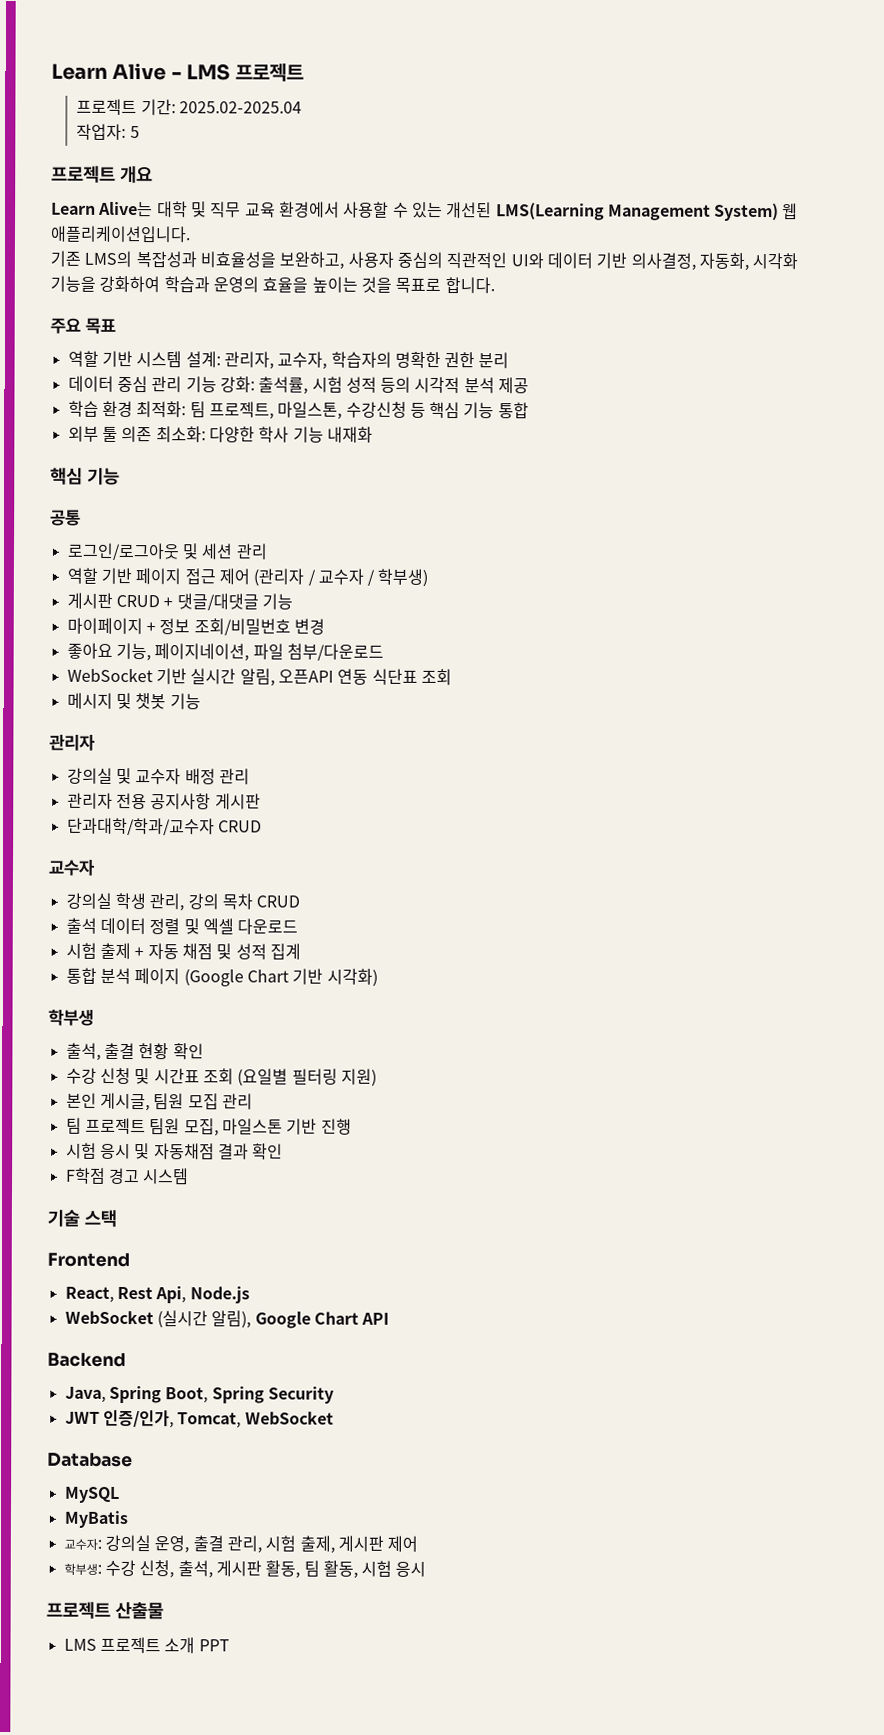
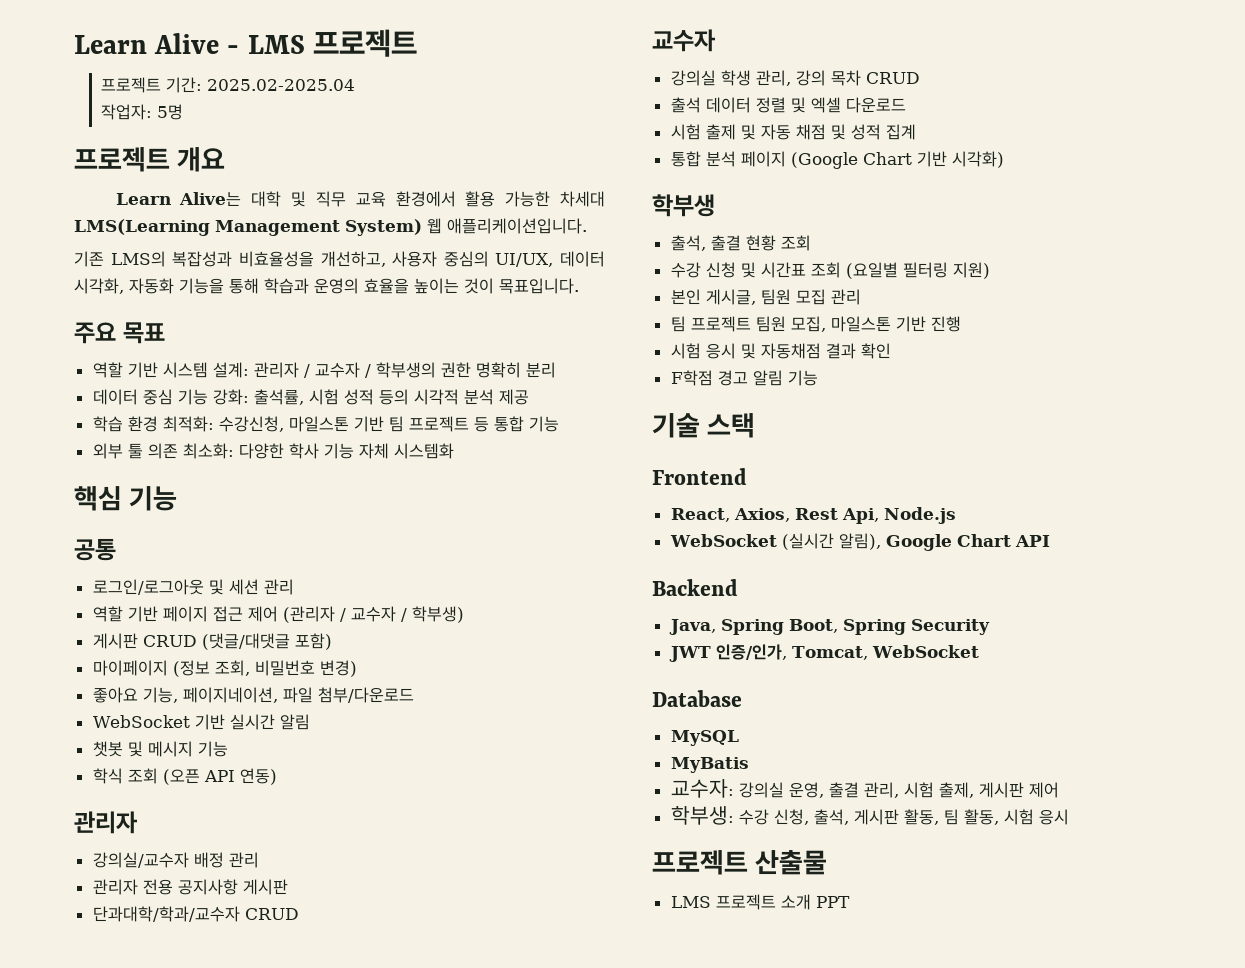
- 작업자: 5
+ 작업자: 5명
- Learn Alive는 대학 및 직무 교육 환경에서 사용할 수 있는 개선된 LMS(Learning Management System) 웹 애플리케이션입니다.
+ Learn Alive는 대학 및 직무 교육 환경에서 활용 가능한 차세대 LMS(Learning Management System) 웹 애플리케이션입니다.
- 기존 LMS의 복잡성과 비효율성을 보완하고, 사용자 중심의 직관적인 UI와 데이터 기반 의사결정, 자동화, 시각화 기능을 강화하여 학습과 운영의 효율을 높이는 것을 목표로 합니다.
+ 기존 LMS의 복잡성과 비효율성을 개선하고, 사용자 중심의 UI/UX, 데이터 시각화, 자동화 기능을 통해 학습과 운영의 효율을 높이는 것이 목표입니다.
- 역할 기반 시스템 설계: 관리자, 교수자, 학습자의 명확한 권한 분리
+ 역할 기반 시스템 설계: 관리자 / 교수자 / 학부생의 권한 명확히 분리
- 데이터 중심 관리 기능 강화: 출석률, 시험 성적 등의 시각적 분석 제공
+ 데이터 중심 기능 강화: 출석률, 시험 성적 등의 시각적 분석 제공
- 학습 환경 최적화: 팀 프로젝트, 마일스톤, 수강신청 등 핵심 기능 통합
+ 학습 환경 최적화: 수강신청, 마일스톤 기반 팀 프로젝트 등 통합 기능
- 외부 툴 의존 최소화: 다양한 학사 기능 내재화
+ 외부 툴 의존 최소화: 다양한 학사 기능 자체 시스템화
- 게시판 CRUD + 댓글/대댓글 기능
- 마이페이지 + 정보 조회/비밀번호 변경
+ 게시판 CRUD (댓글/대댓글 포함)
+ 마이페이지 (정보 조회, 비밀번호 변경)
- WebSocket 기반 실시간 알림, 오픈API 연동 식단표 조회
- 메시지 및 챗봇 기능
+ WebSocket 기반 실시간 알림
+ 챗봇 및 메시지 기능
+ 학식 조회 (오픈 API 연동)
  관리자
- 강의실 및 교수자 배정 관리
+ 강의실/교수자 배정 관리
- 시험 출제 + 자동 채점 및 성적 집계
+ 시험 출제 및 자동 채점 및 성적 집계
- 출석, 출결 현황 확인
+ 출석, 출결 현황 조회
- F학점 경고 시스템
+ F학점 경고 알림 기능
- React, Rest Api, Node.js
+ React, Axios, Rest Api, Node.js

